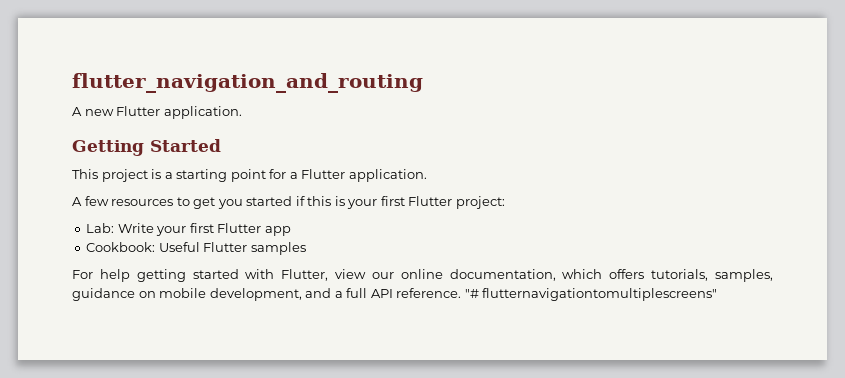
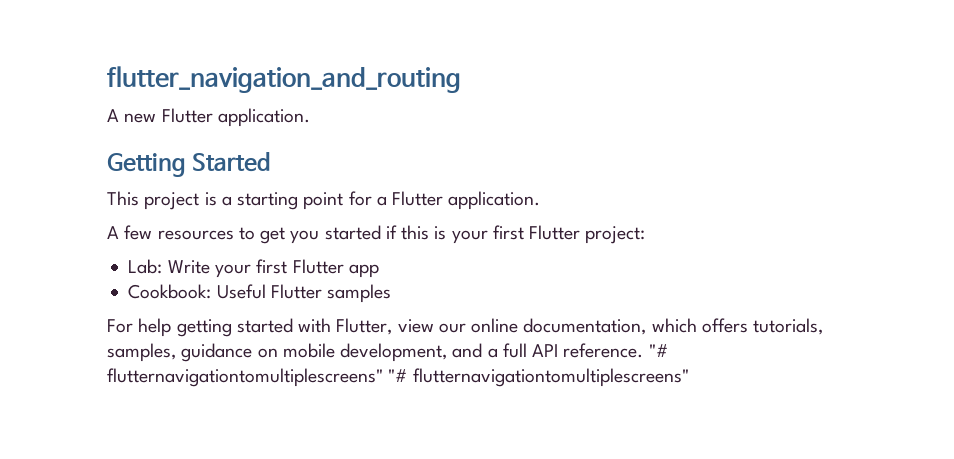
- "# flutternavigationtomultiplescreens"
+ "# flutternavigationtomultiplescreens" "# flutternavigationtomultiplescreens"

